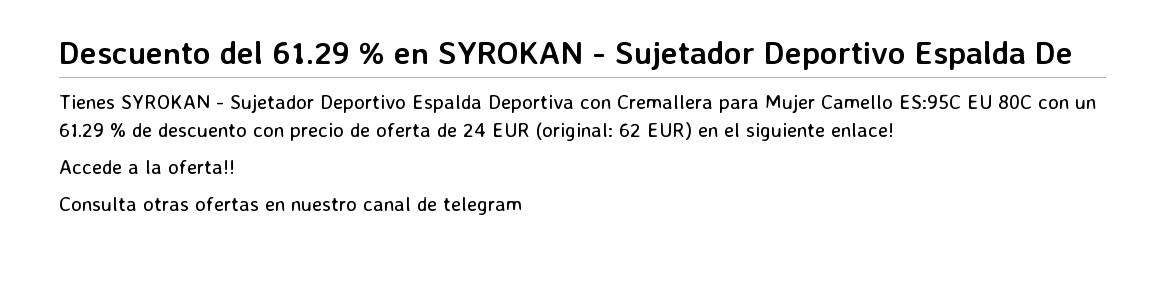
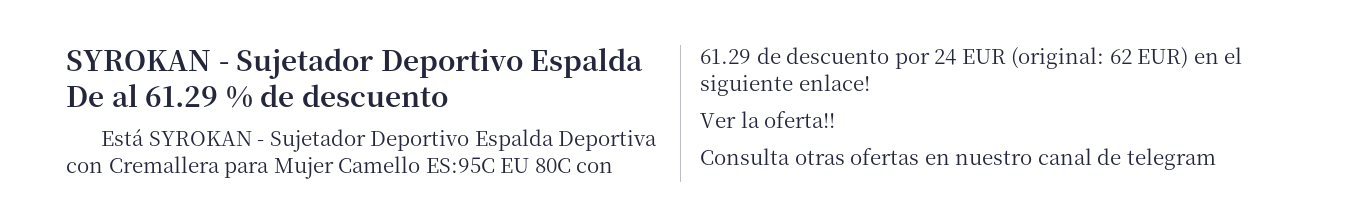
- Descuento del 61.29 % en SYROKAN - Sujetador Deportivo Espalda De
- Tienes SYROKAN - Sujetador Deportivo Espalda Deportiva con Cremallera para Mujer Camello ES:95C EU 80C con un 61.29 % de descuento con precio de oferta de 24 EUR (original: 62 EUR) en el siguiente enlace!
+ SYROKAN - Sujetador Deportivo Espalda De al 61.29 % de descuento
+ Está SYROKAN - Sujetador Deportivo Espalda Deportiva con Cremallera para Mujer Camello ES:95C EU 80C con 61.29 de descuento por 24 EUR (original: 62 EUR) en el siguiente enlace!
- Accede a la oferta!!
+ Ver la oferta!!

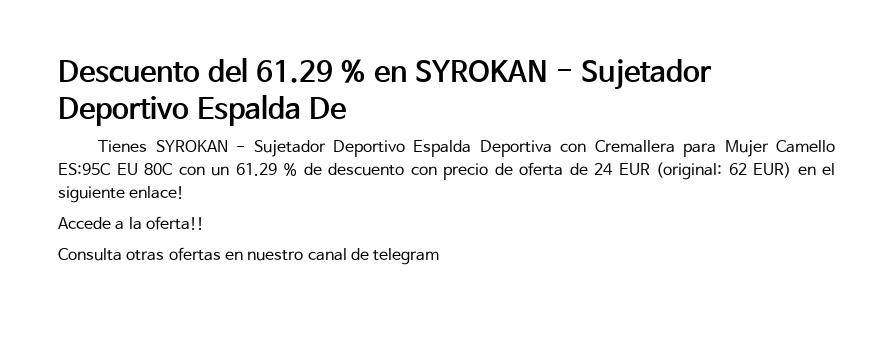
- SYROKAN - Sujetador Deportivo Espalda De al 61.29 % de descuento
- Está SYROKAN - Sujetador Deportivo Espalda Deportiva con Cremallera para Mujer Camello ES:95C EU 80C con 61.29 de descuento por 24 EUR (original: 62 EUR) en el siguiente enlace!
+ Descuento del 61.29 % en SYROKAN - Sujetador Deportivo Espalda De
+ Tienes SYROKAN - Sujetador Deportivo Espalda Deportiva con Cremallera para Mujer Camello ES:95C EU 80C con un 61.29 % de descuento con precio de oferta de 24 EUR (original: 62 EUR) en el siguiente enlace!
- Ver la oferta!!
+ Accede a la oferta!!

